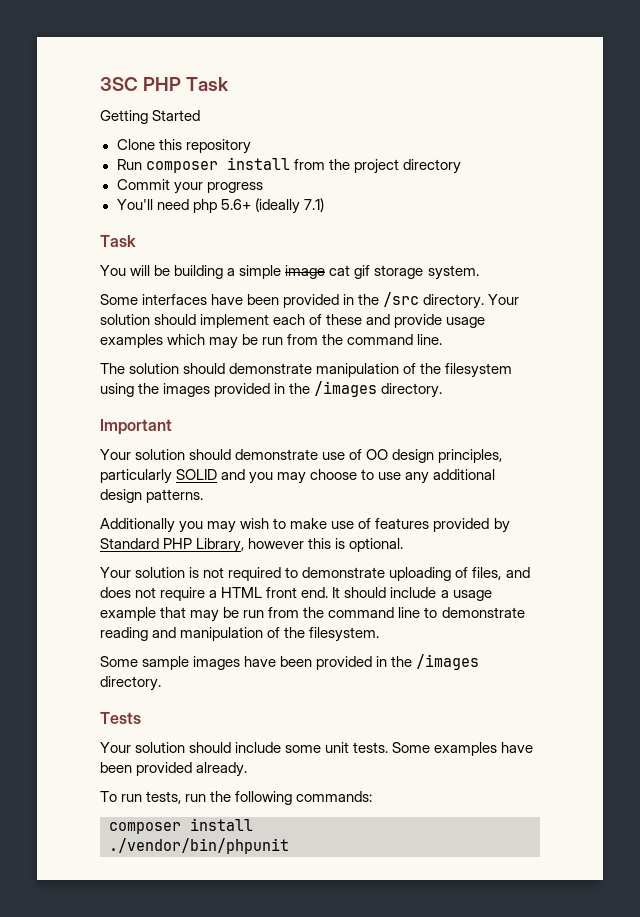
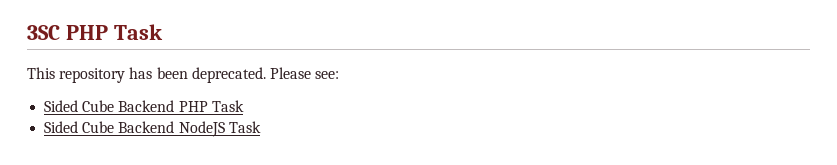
- Getting Started
- Clone this repository
- Run composer install from the project directory
- Commit your progress
- You'll need php 5.6+ (ideally 7.1)
- Task
- You will be building a simple image cat gif storage system.
- Some interfaces have been provided in the /src directory. Your solution should implement each of these and provide usage examples which may be run from the command line.
- The solution should demonstrate manipulation of the filesystem using the images provided in the /images directory.
- Important
- Your solution should demonstrate use of OO design principles, particularly SOLID and you may choose to use any additional design patterns.
- Additionally you may wish to make use of features provided by Standard PHP Library, however this is optional.
- Your solution is not required to demonstrate uploading of files, and does not require a HTML front end. It should include a usage example that may be run from the command line to demonstrate reading and manipulation of the filesystem.
- Some sample images have been provided in the /images directory.
- Tests
- Your solution should include some unit tests. Some examples have been provided already.
- To run tests, run the following commands:
- composer install
- ./vendor/bin/phpunit
+ This repository has been deprecated. Please see:
+ Sided Cube Backend PHP Task
+ Sided Cube Backend NodeJS Task

